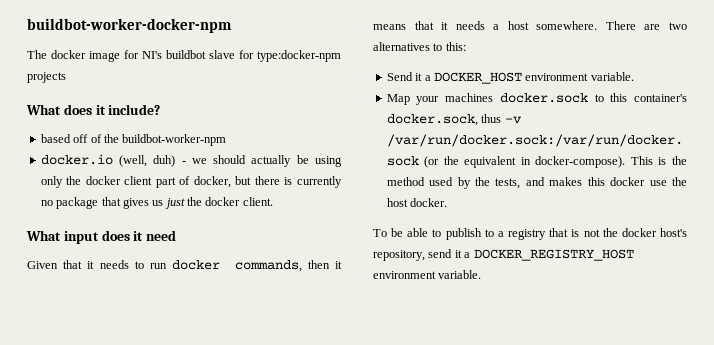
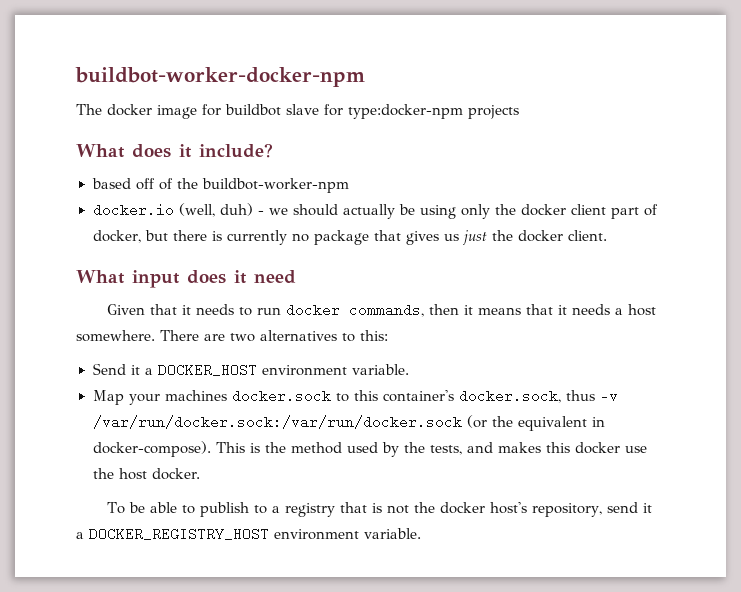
- The docker image for NI's buildbot slave for type:docker-npm projects
+ The docker image for buildbot slave for type:docker-npm projects

